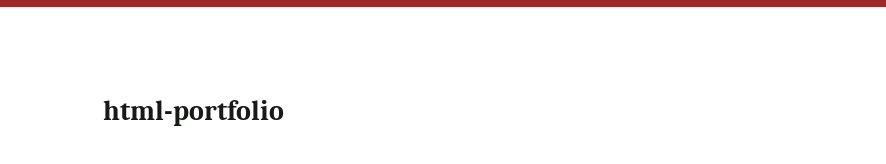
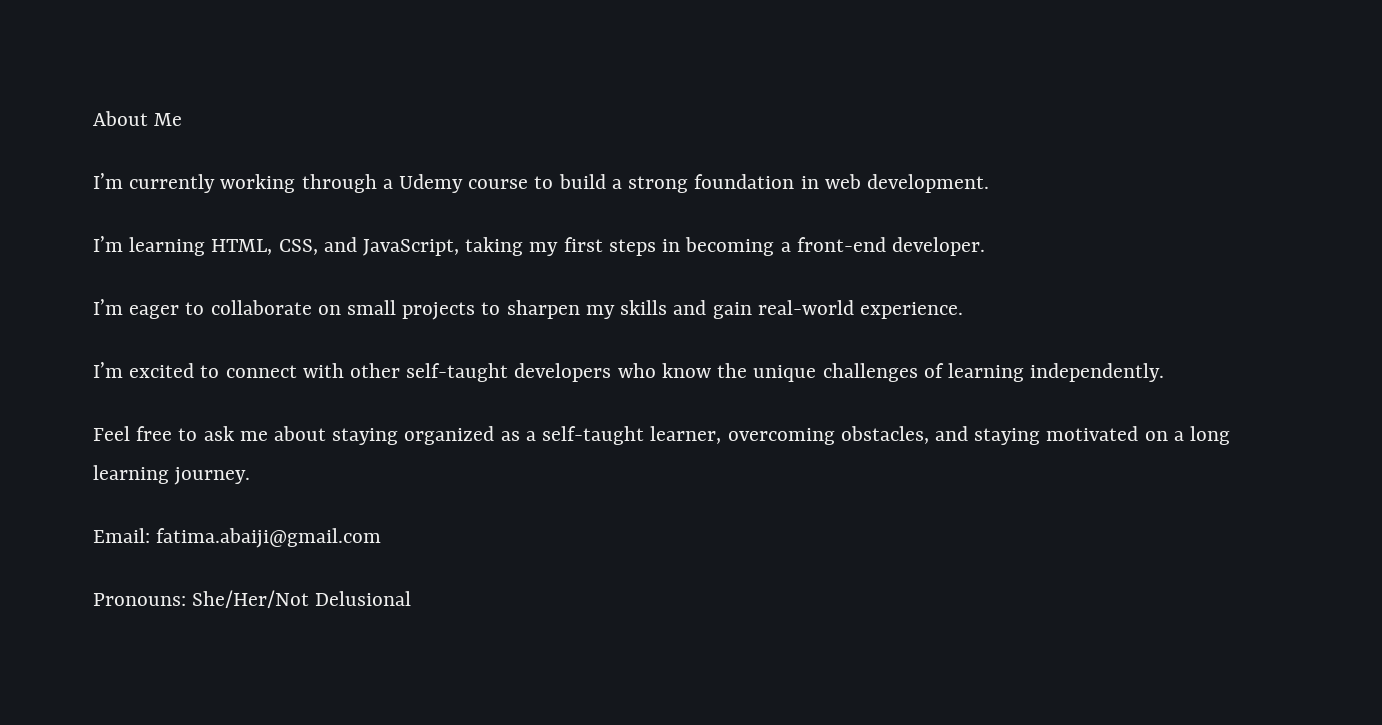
- html-portfolio
+ About Me
+ I’m currently working through a Udemy course to build a strong foundation in web development.
+ I’m learning HTML, CSS, and JavaScript, taking my first steps in becoming a front-end developer.
+ I’m eager to collaborate on small projects to sharpen my skills and gain real-world experience.
+ I’m excited to connect with other self-taught developers who know the unique challenges of learning independently.
+ Feel free to ask me about staying organized as a self-taught learner, overcoming obstacles, and staying motivated on a long learning journey.
+ Email: fatima.abaiji@gmail.com
+ Pronouns: She/Her/Not Delusional

